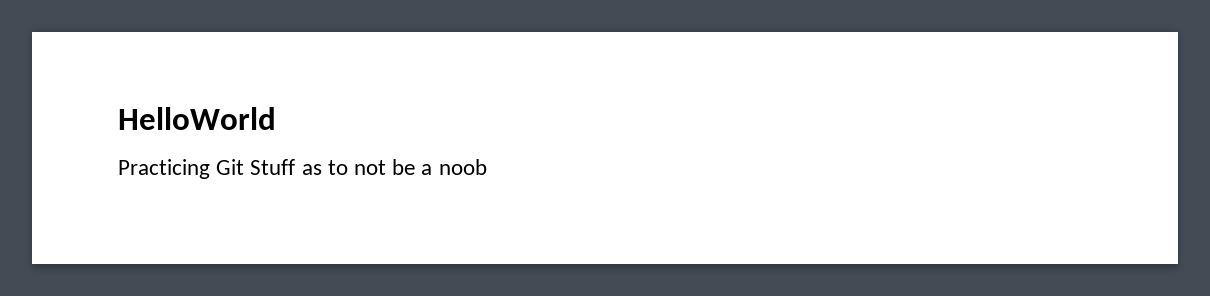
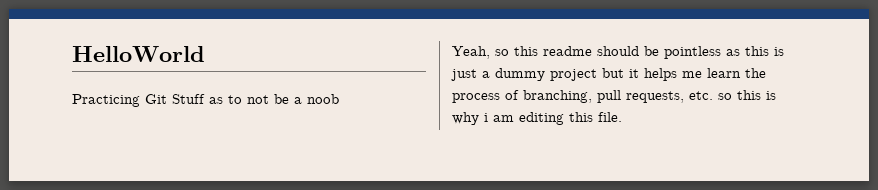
+ Yeah, so this readme should be pointless as this is just a dummy project but it helps me learn the process of branching, pull requests, etc. so this is why i am editing this file.

